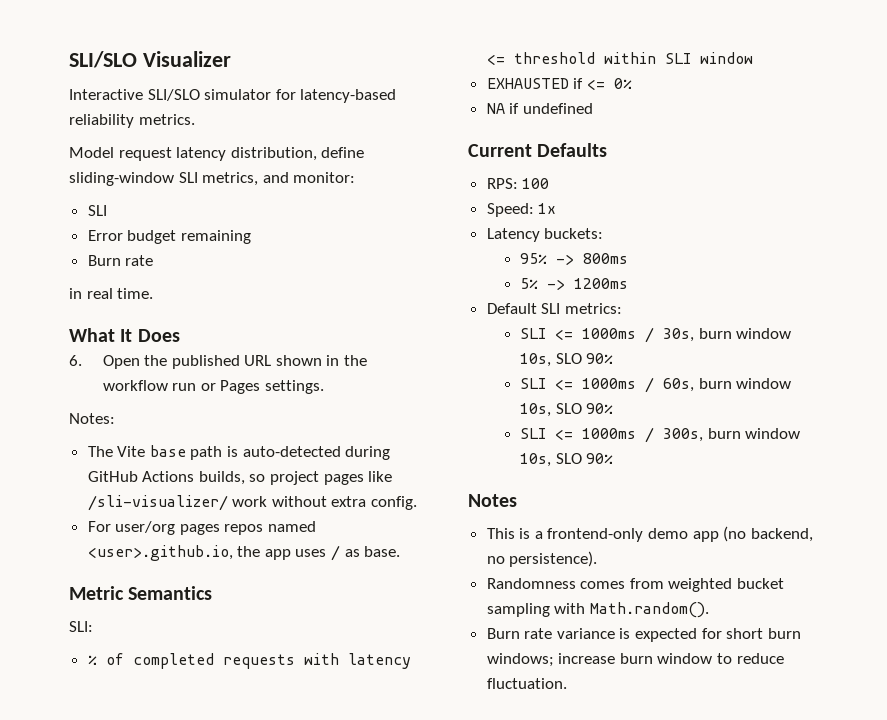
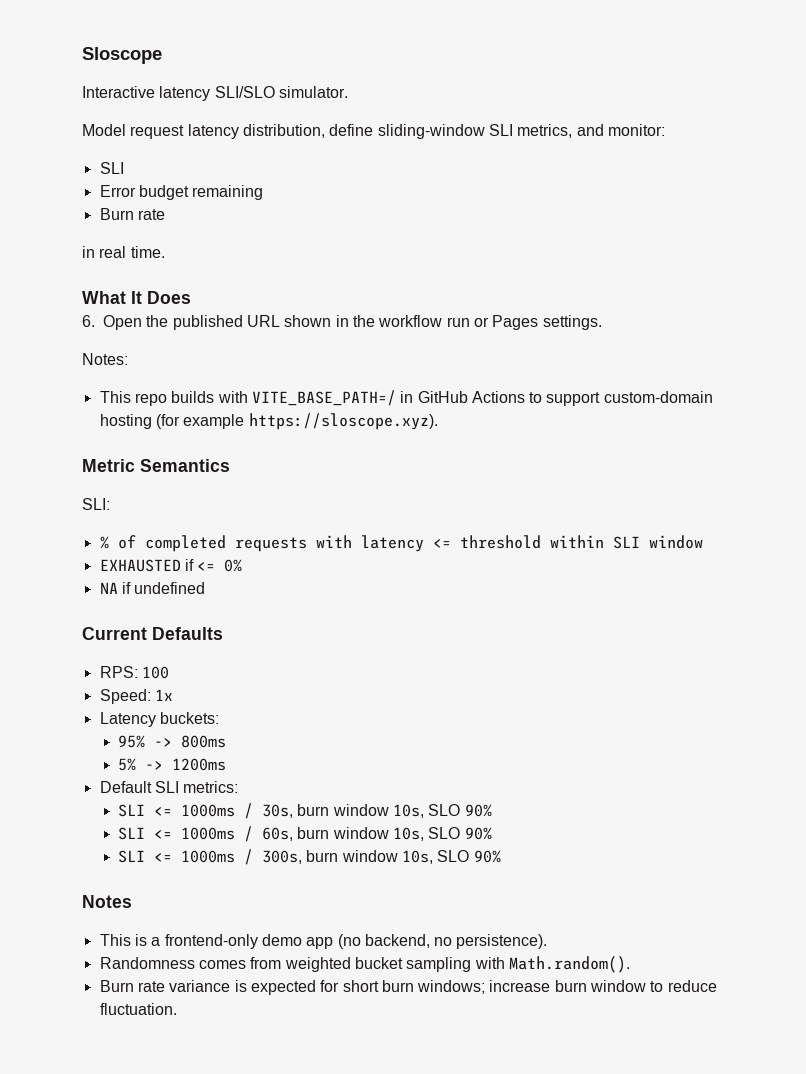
- SLI/SLO Visualizer
+ Sloscope
- Interactive SLI/SLO simulator for latency-based reliability metrics.
+ Interactive latency SLI/SLO simulator.
- The Vite base path is auto-detected during GitHub Actions builds, so project pages like /sli-visualizer/ work without extra config.
- For user/org pages repos named <user>.github.io, the app uses / as base.
+ This repo builds with VITE_BASE_PATH=/ in GitHub Actions to support custom-domain hosting (for example https://sloscope.xyz).

